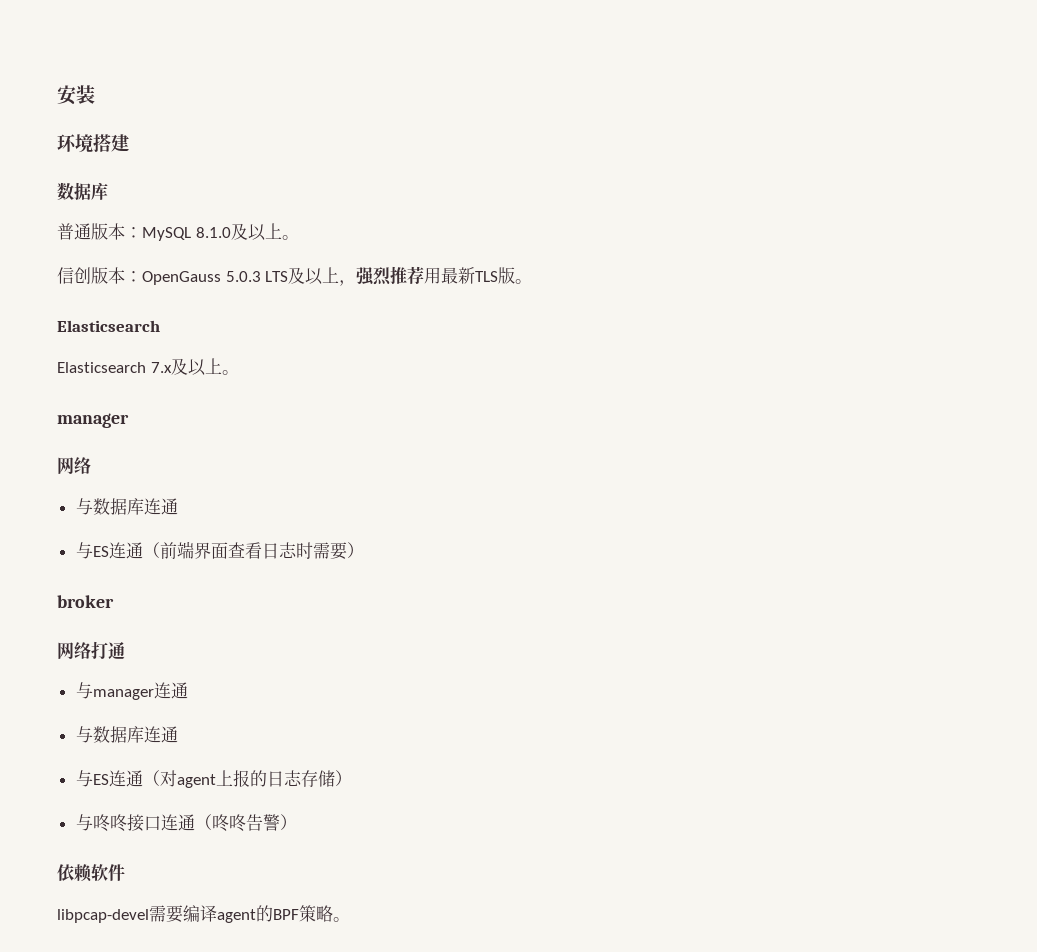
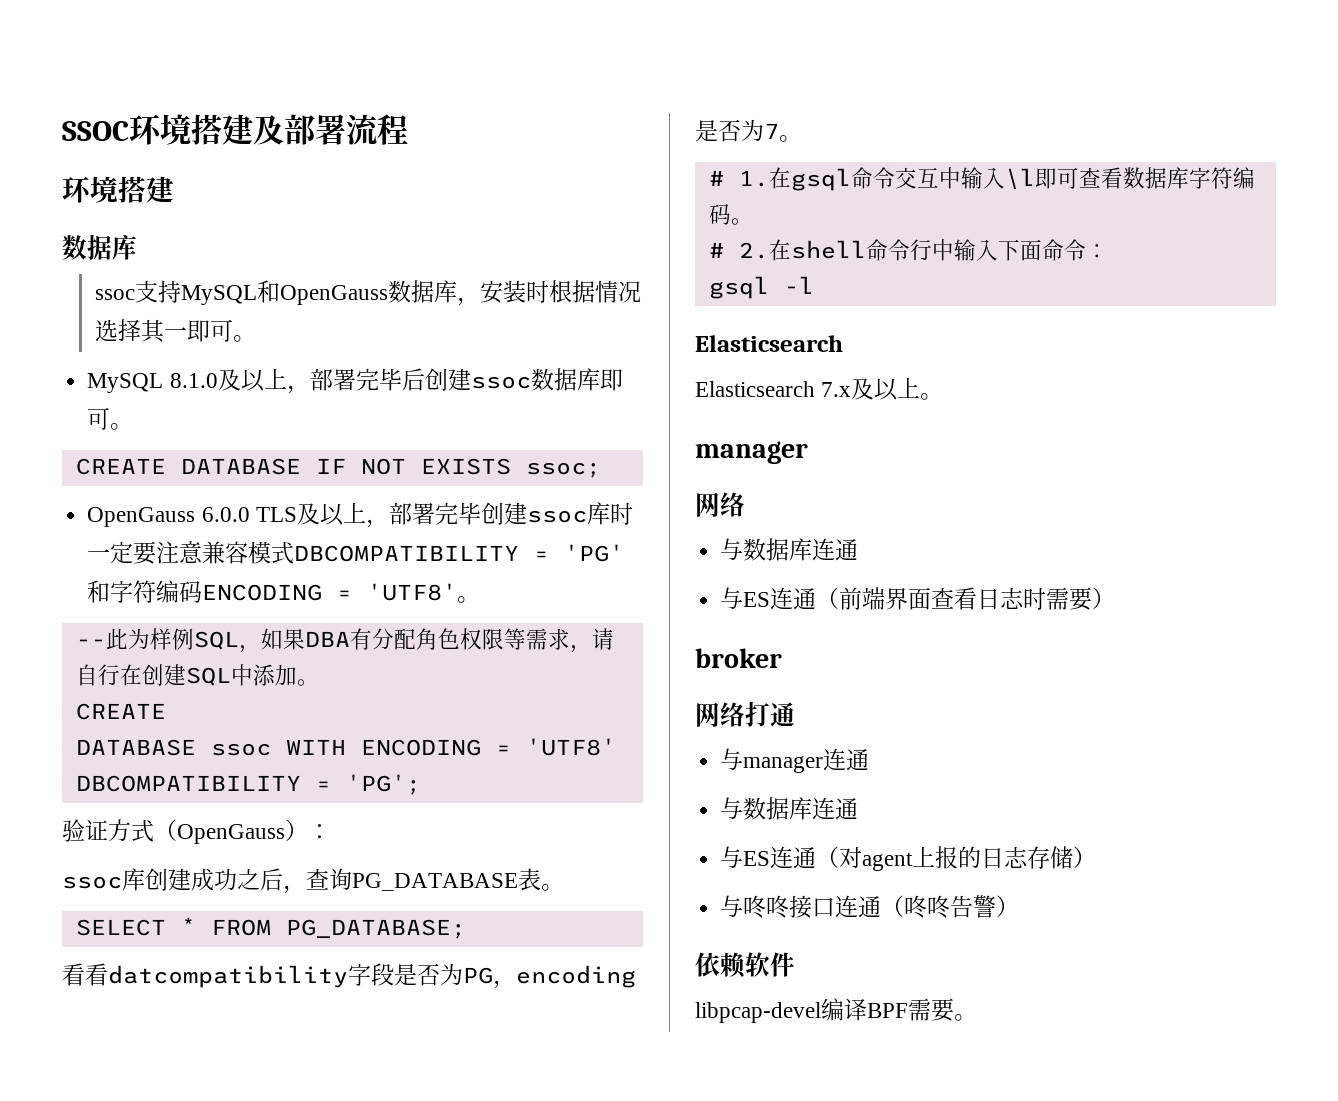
- 安装
+ SSOC环境搭建及部署流程
  环境搭建
  数据库
- 普通版本：MySQL 8.1.0及以上。
- 信创版本：OpenGauss 5.0.3 LTS及以上，强烈推荐用最新TLS版。
+ ssoc支持MySQL和OpenGauss数据库，安装时根据情况选择其一即可。
+ MySQL 8.1.0及以上，部署完毕后创建ssoc数据库即可。
+ CREATE DATABASE IF NOT EXISTS ssoc;
+ OpenGauss 6.0.0 TLS及以上，部署完毕创建ssoc库时一定要注意兼容模式DBCOMPATIBILITY = 'PG'和字符编码ENCODING = 'UTF8'。
+ --此为样例SQL，如果DBA有分配角色权限等需求，请自行在创建SQL中添加。
+ CREATE
+ DATABASE ssoc WITH ENCODING = 'UTF8' DBCOMPATIBILITY = 'PG';
+ 验证方式（OpenGauss）：
+ ssoc库创建成功之后，查询PG_DATABASE表。
+ SELECT * FROM PG_DATABASE;
+ 看看datcompatibility字段是否为PG，encoding是否为7。
+ # 1.在gsql命令交互中输入\l即可查看数据库字符编码。
+ # 2.在shell命令行中输入下面命令：
+ gsql -l
- libpcap-devel需要编译agent的BPF策略。
+ libpcap-devel编译BPF需要。

